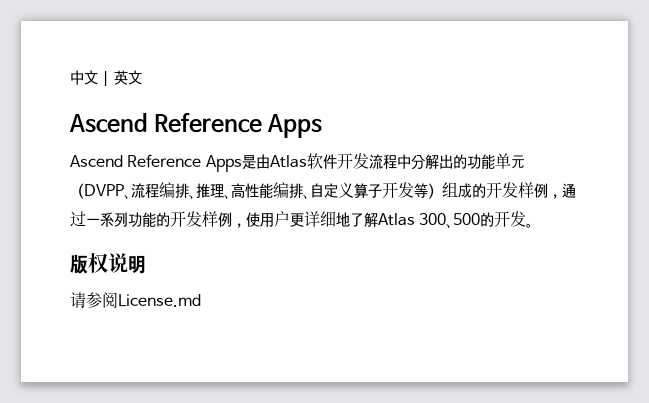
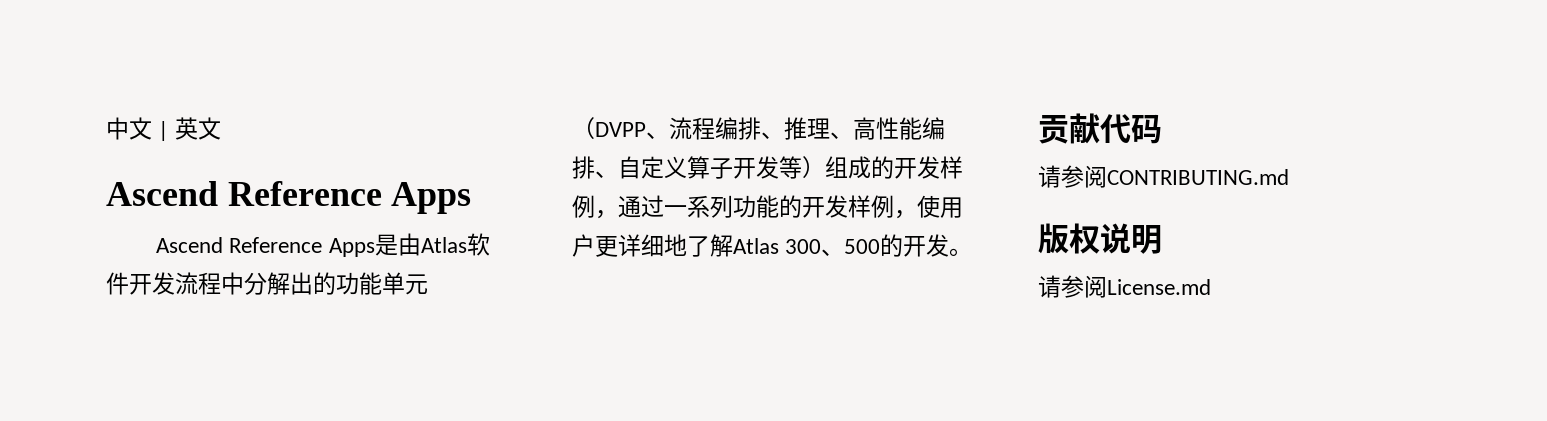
+ 贡献代码
+ 请参阅CONTRIBUTING.md

